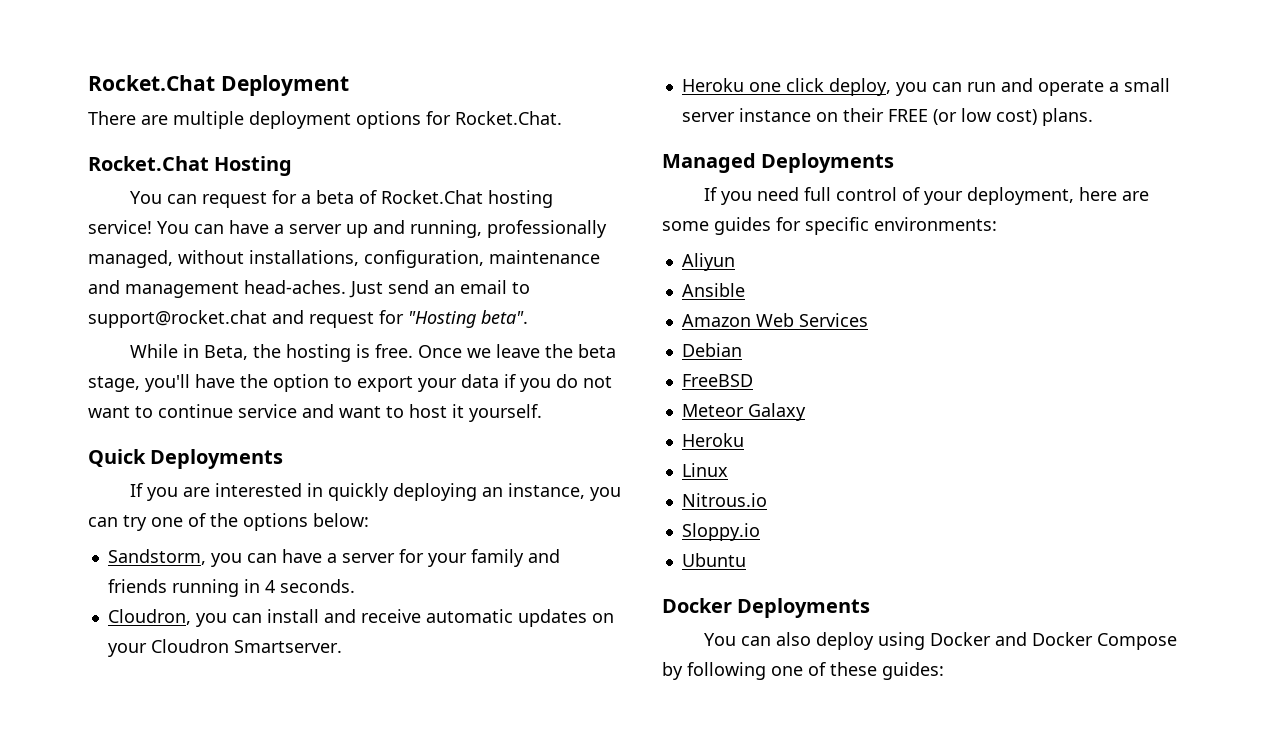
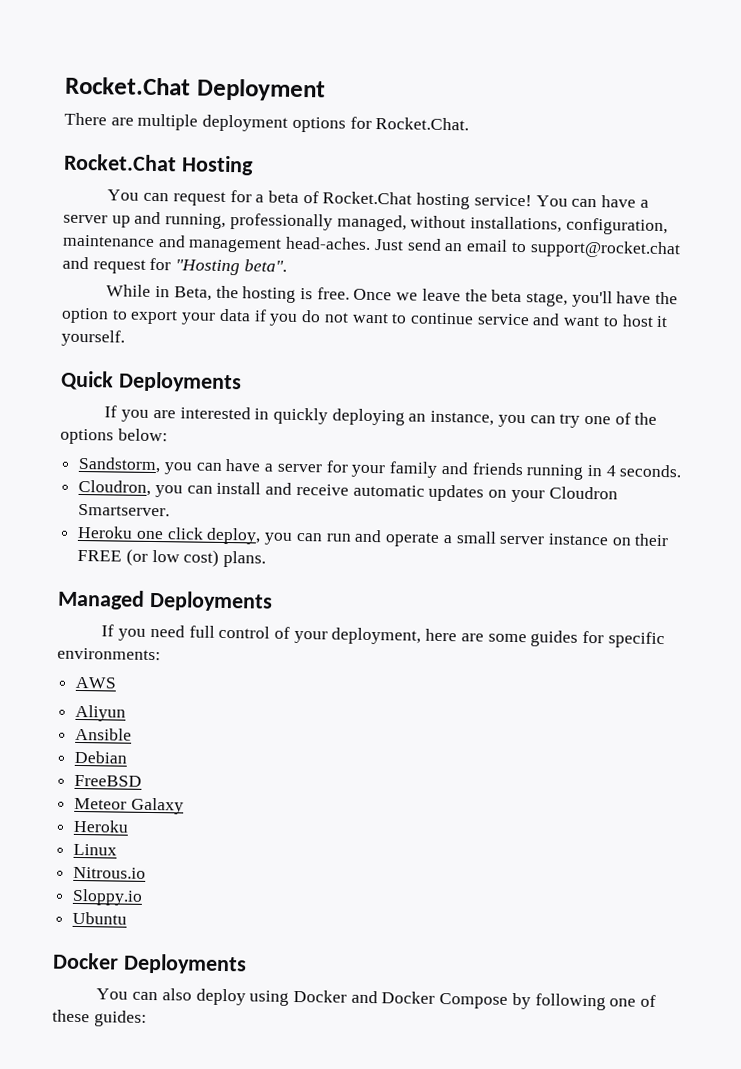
+ AWS
- Amazon Web Services

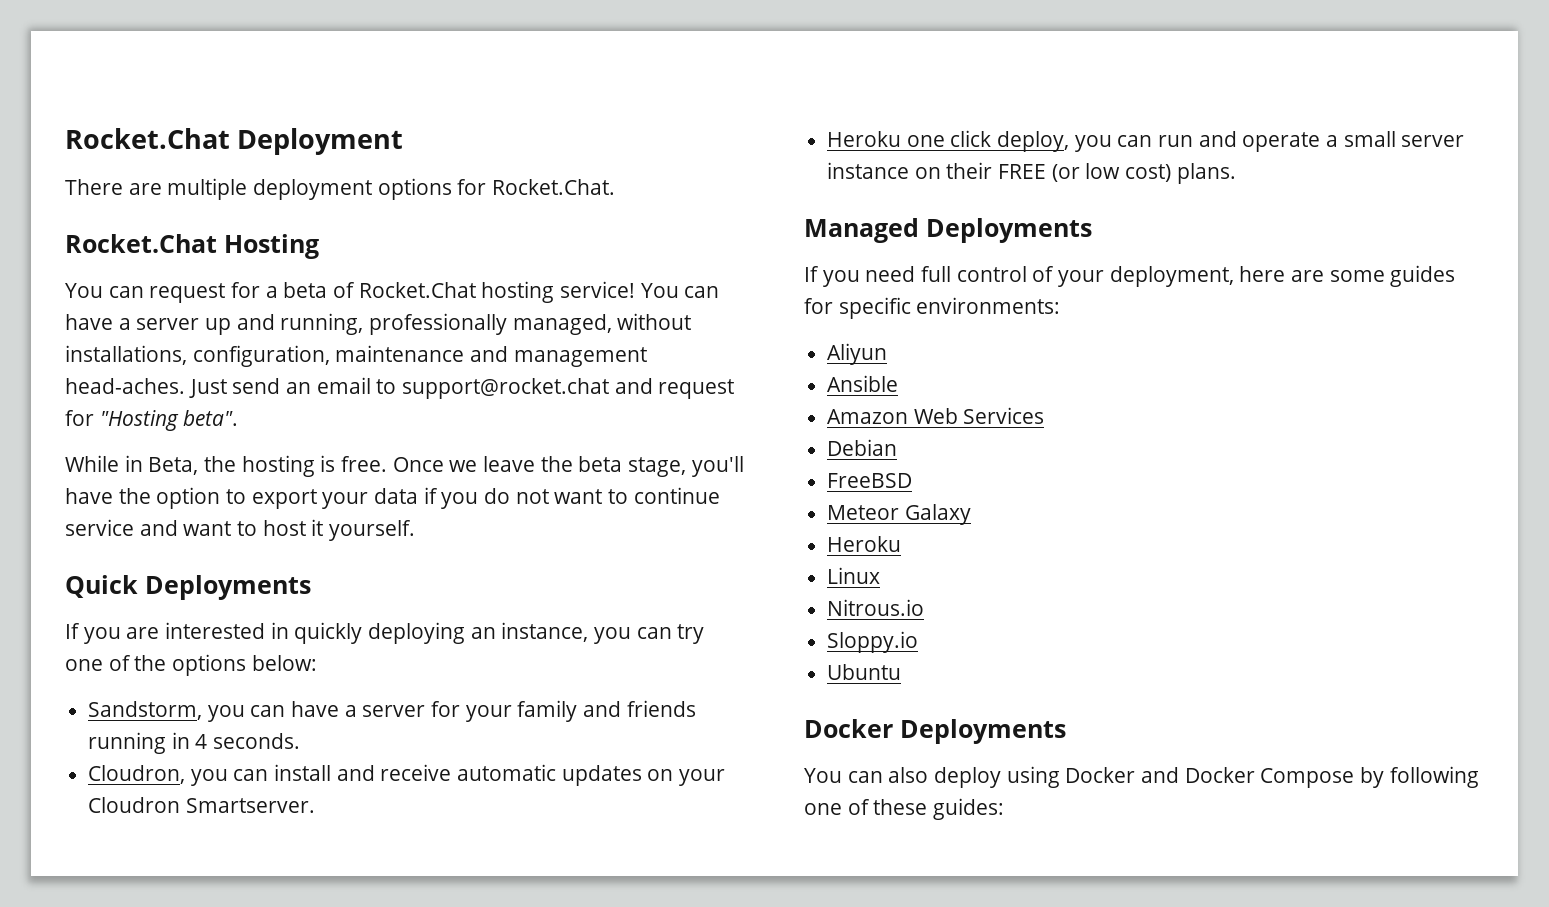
- AWS
+ Amazon Web Services

